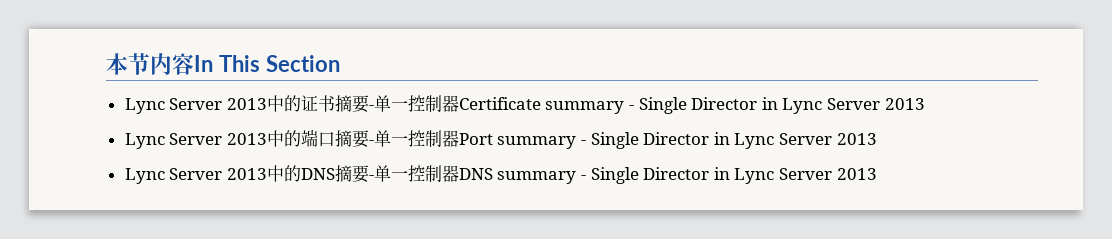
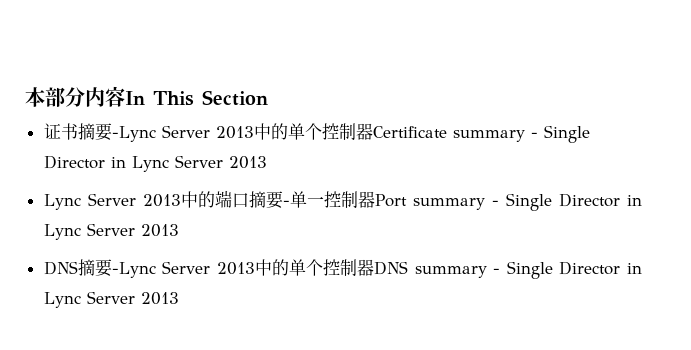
- 本节内容In This Section
+ 本部分内容In This Section
- Lync Server 2013中的证书摘要-单一控制器Certificate summary - Single Director in Lync Server 2013
+ 证书摘要-Lync Server 2013中的单个控制器Certificate summary - Single Director in Lync Server 2013
- Lync Server 2013中的DNS摘要-单一控制器DNS summary - Single Director in Lync Server 2013
+ DNS摘要-Lync Server 2013中的单个控制器DNS summary - Single Director in Lync Server 2013

